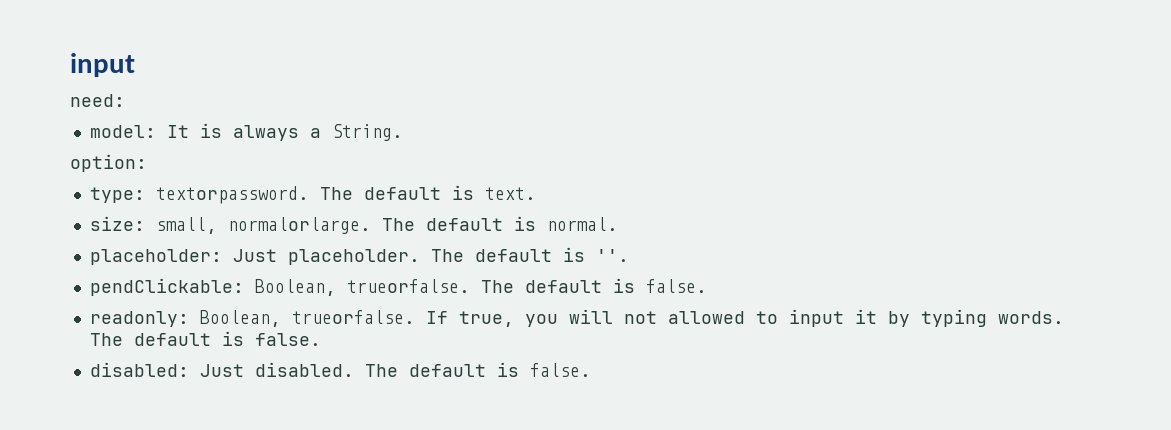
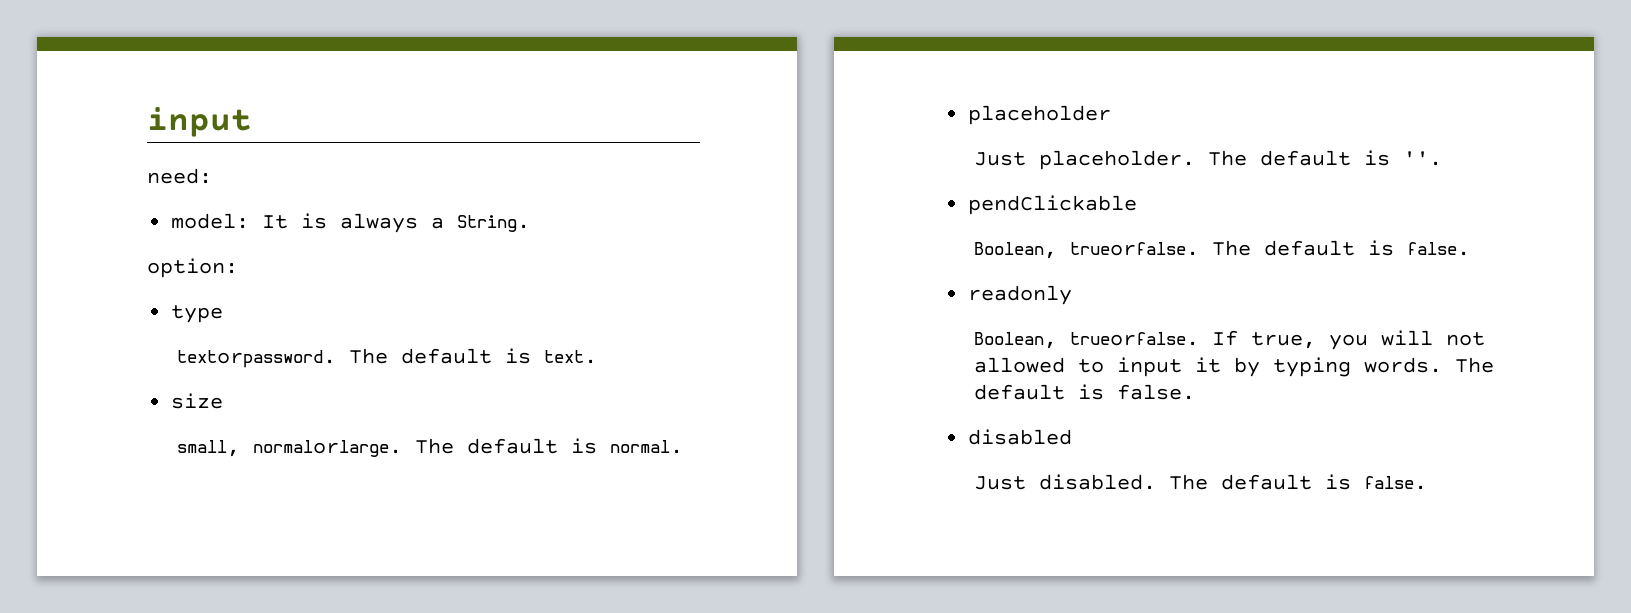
- type: textorpassword.
+ type
+ textorpassword.
- size: small, normalorlarge.
+ size
+ small, normalorlarge.
- placeholder: Just placeholder.
+ placeholder
+ Just placeholder.
- pendClickable: Boolean, trueorfalse.
+ pendClickable
+ Boolean, trueorfalse.
- readonly: Boolean, trueorfalse.
+ readonly
+ Boolean, trueorfalse.
- disabled: Just disabled.
+ disabled
+ Just disabled.

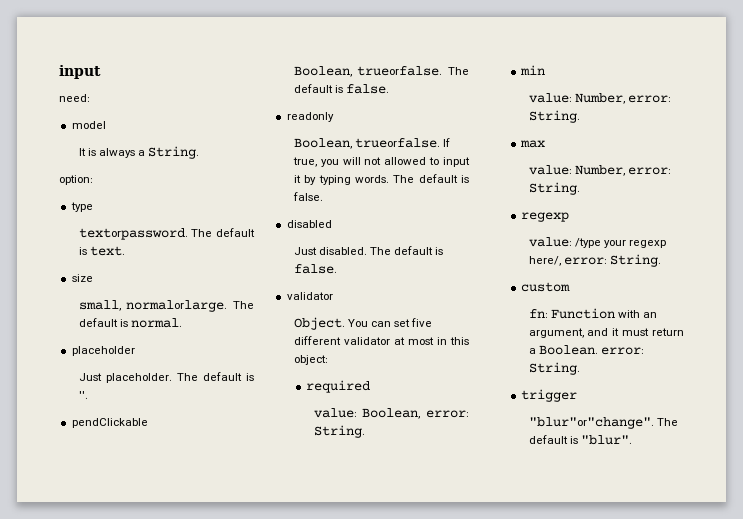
- model: It is always a String.
+ model
+ It is always a String.
  Just disabled. The default is false.
+ validator
+ Object. You can set five different validator at most in this object:
+ required
+ value: Boolean, error: String.
+ min
+ value: Number, error: String.
+ max
+ value: Number, error: String.
+ regexp
+ value: /type your regexp here/, error: String.
+ custom
+ fn: Function with an argument, and it must return a Boolean. error: String.
+ trigger
+ "blur"or"change". The default is "blur".

